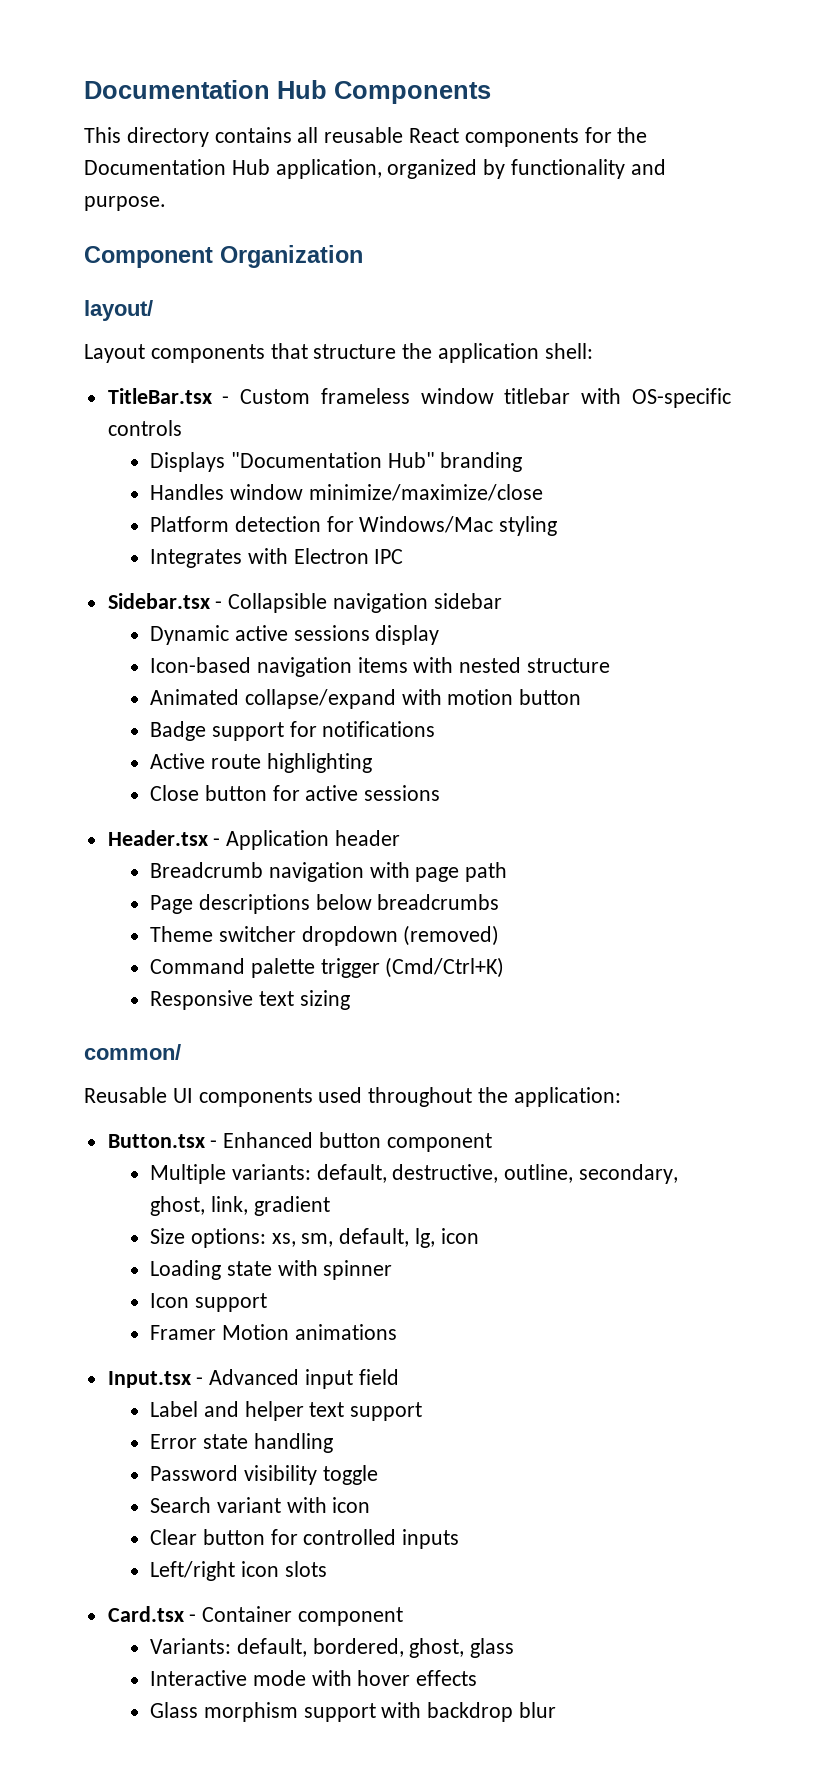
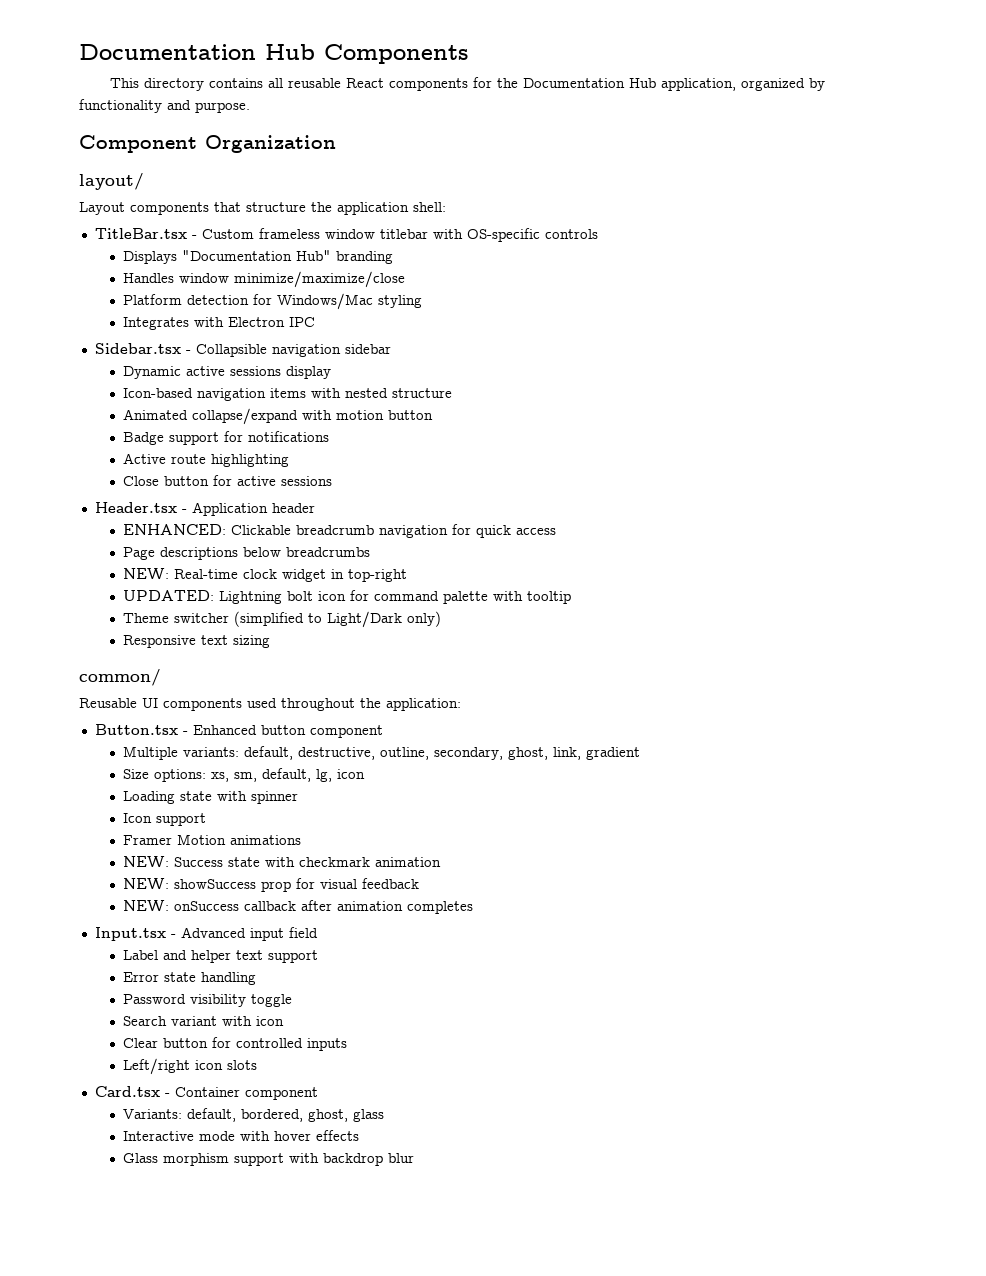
- Breadcrumb navigation with page path
+ ENHANCED: Clickable breadcrumb navigation for quick access
  Page descriptions below breadcrumbs
- Theme switcher dropdown (removed)
- Command palette trigger (Cmd/Ctrl+K)
+ NEW: Real-time clock widget in top-right
+ UPDATED: Lightning bolt icon for command palette with tooltip
+ Theme switcher (simplified to Light/Dark only)
+ NEW: Success state with checkmark animation
+ NEW: showSuccess prop for visual feedback
+ NEW: onSuccess callback after animation completes

